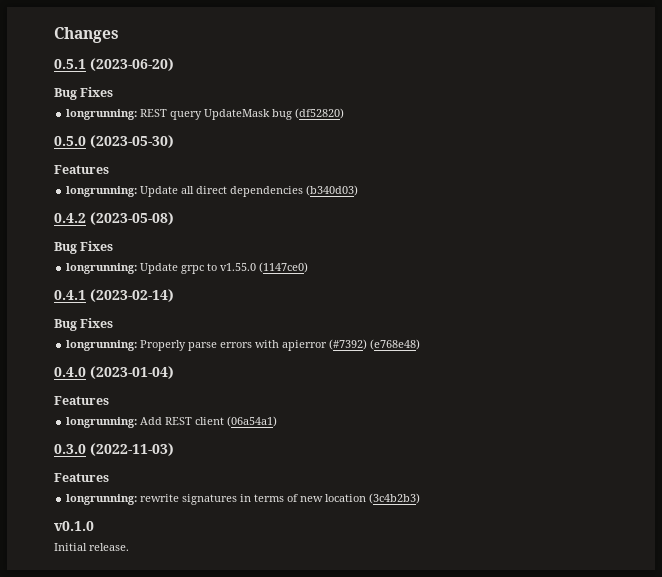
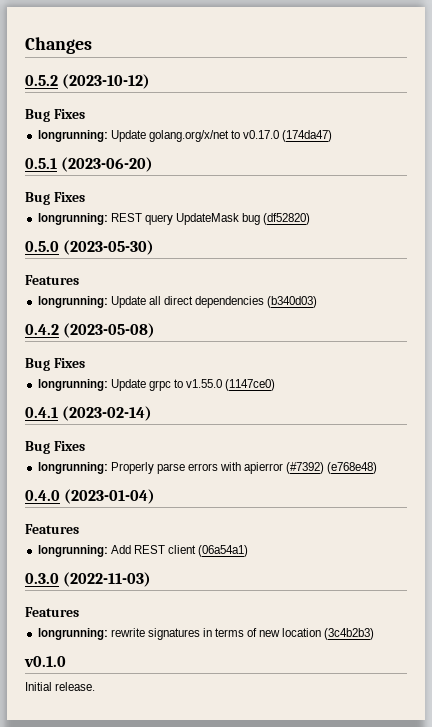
+ 0.5.2 (2023-10-12)
+ Bug Fixes
+ longrunning: Update golang.org/x/net to v0.17.0 (174da47)

